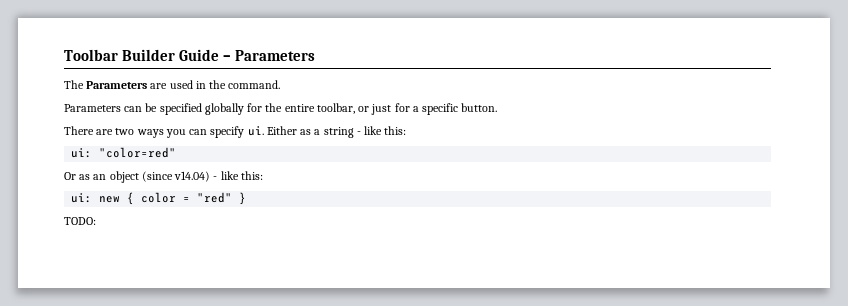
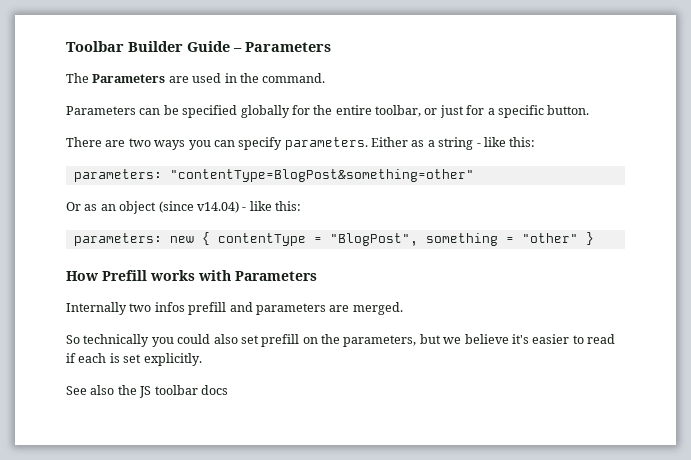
- There are two ways you can specify ui.
+ There are two ways you can specify parameters.
- ui: "color=red"
+ parameters: "contentType=BlogPost&something=other"
- ui: new { color = "red" }
- TODO:
+ parameters: new { contentType = "BlogPost", something = "other" }
+ How Prefill works with Parameters
+ Internally two infos prefill and parameters are merged.
+ So technically you could also set prefill on the parameters, but we believe it's easier to read if each is set explicitly.
+ See also the JS toolbar docs

